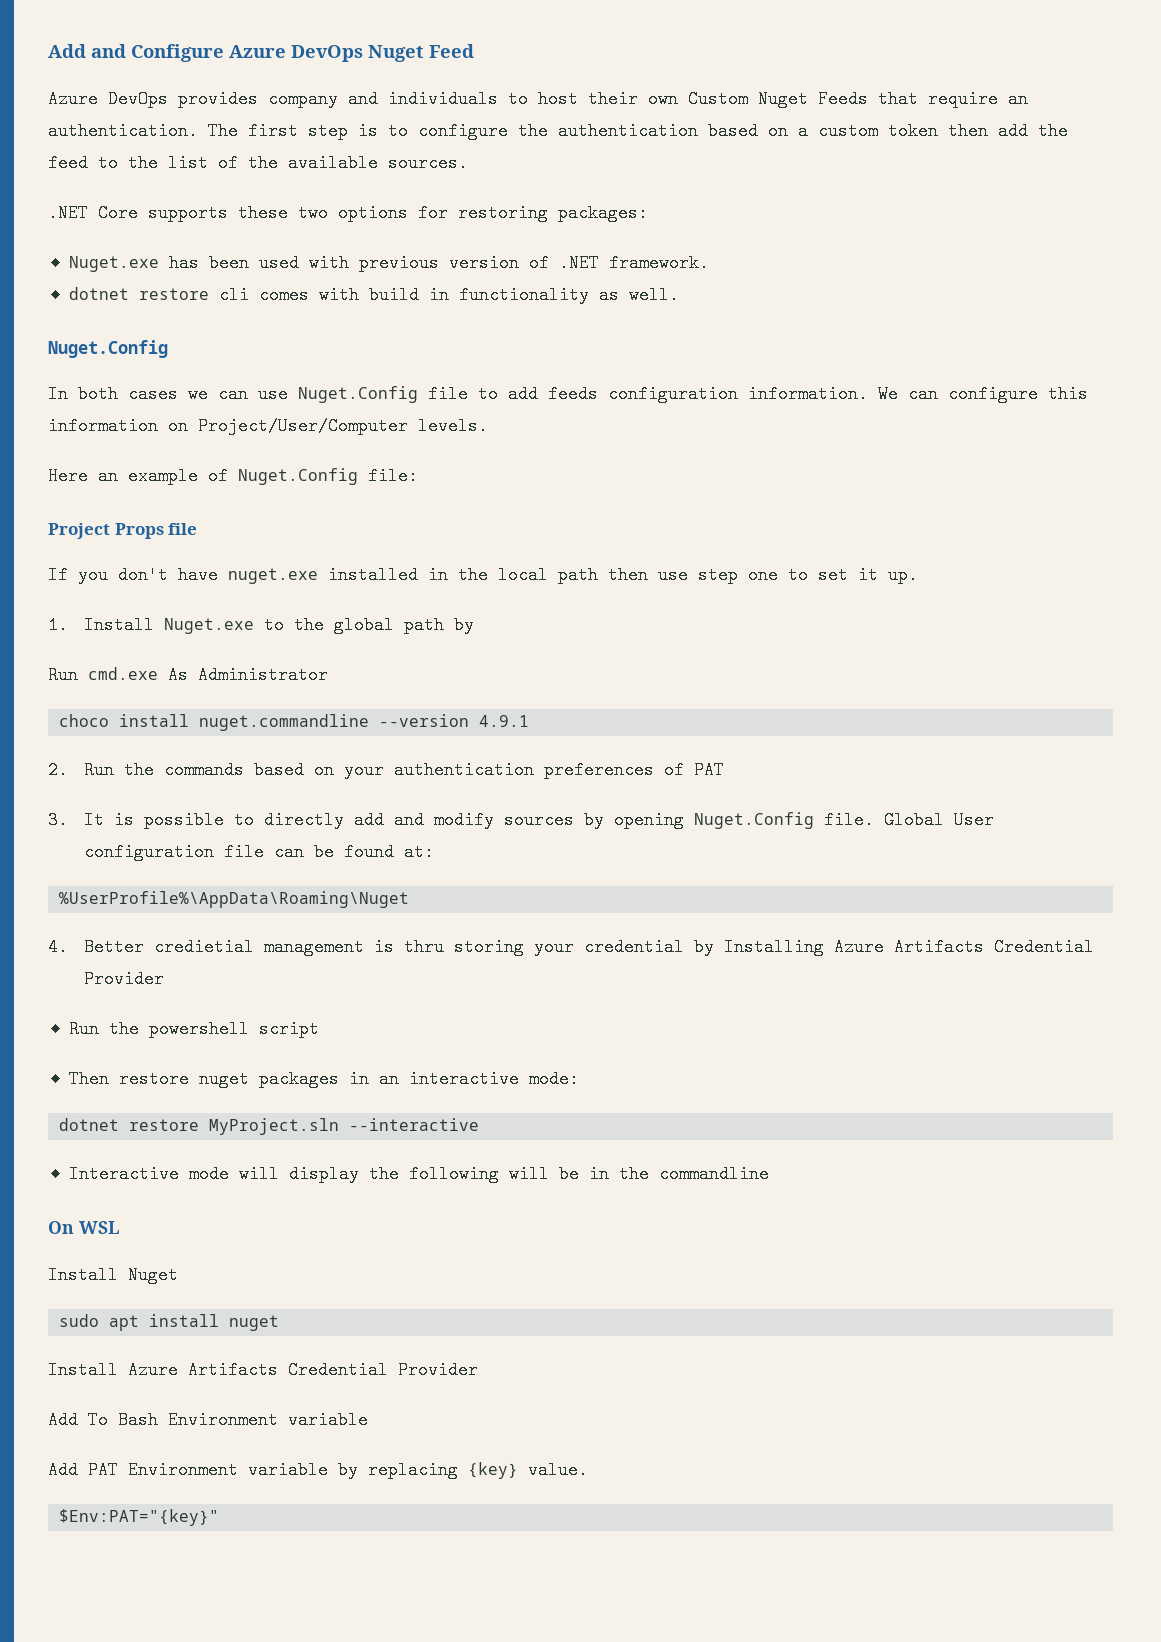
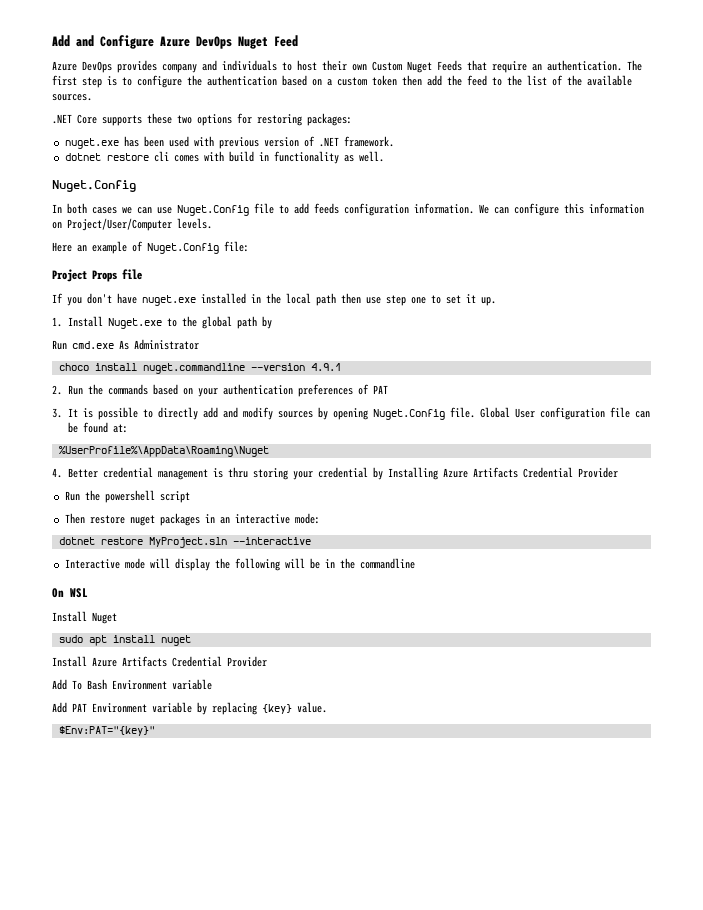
- Nuget.exe has been used with previous version of .NET framework.
+ nuget.exe has been used with previous version of .NET framework.
- 4. Better credietial management is thru storing your credential by Installing Azure Artifacts Credential Provider
+ 4. Better credential management is thru storing your credential by Installing Azure Artifacts Credential Provider

